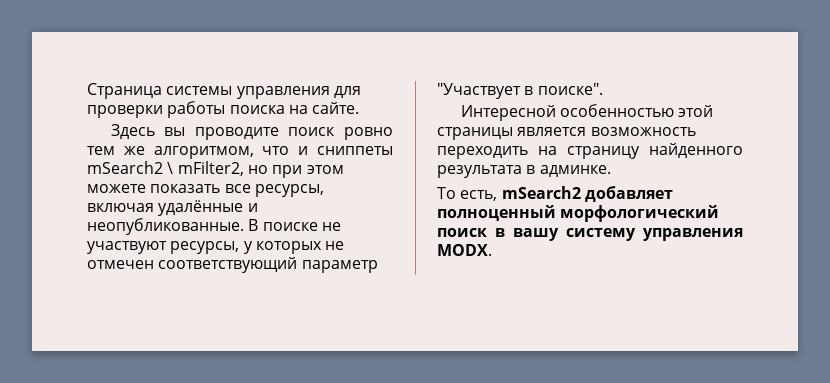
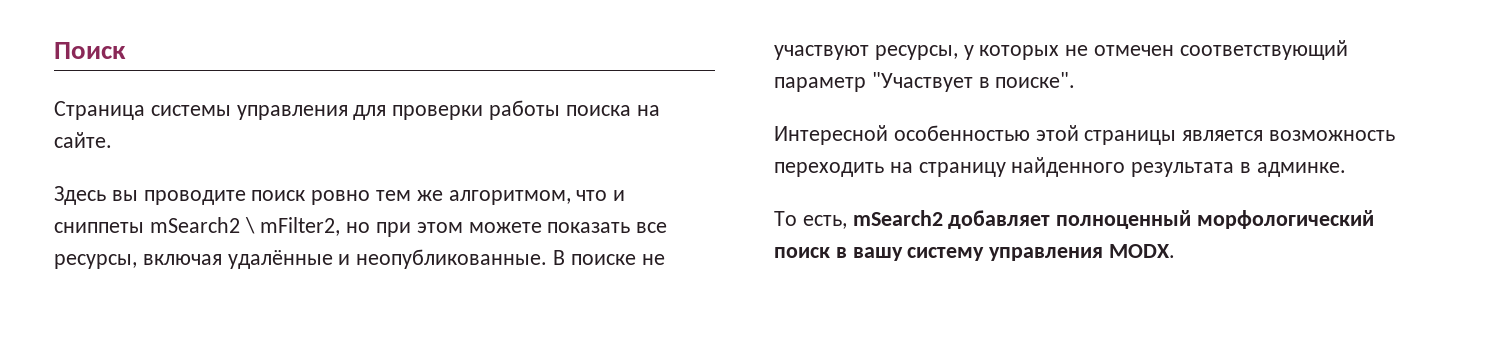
+ Поиск

